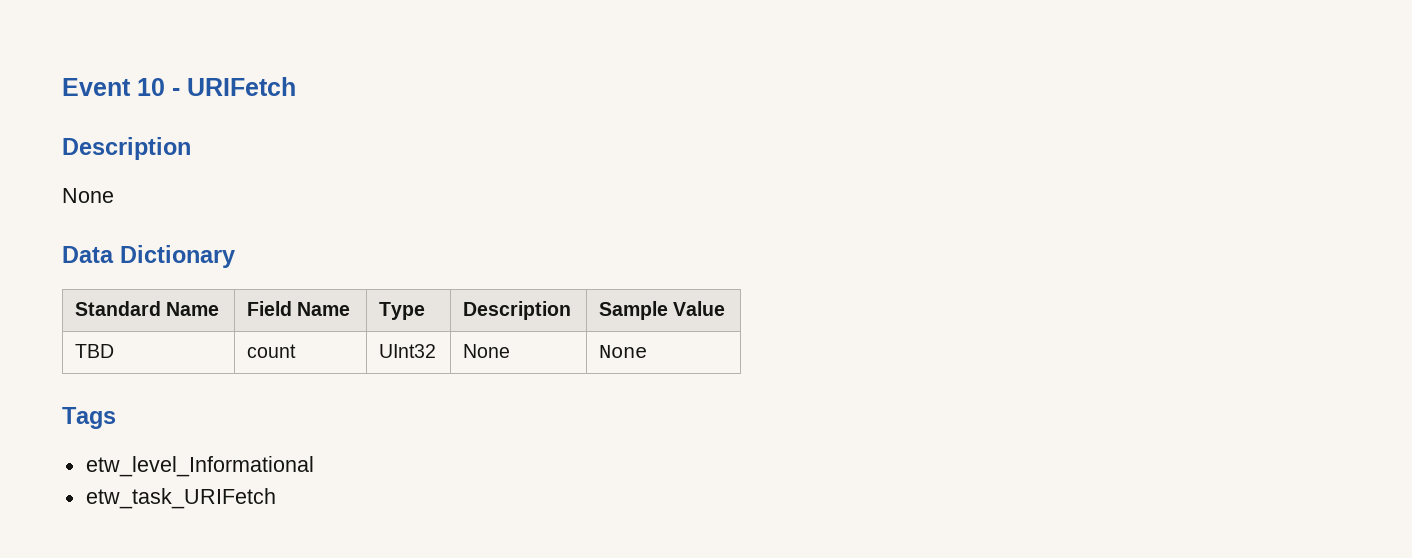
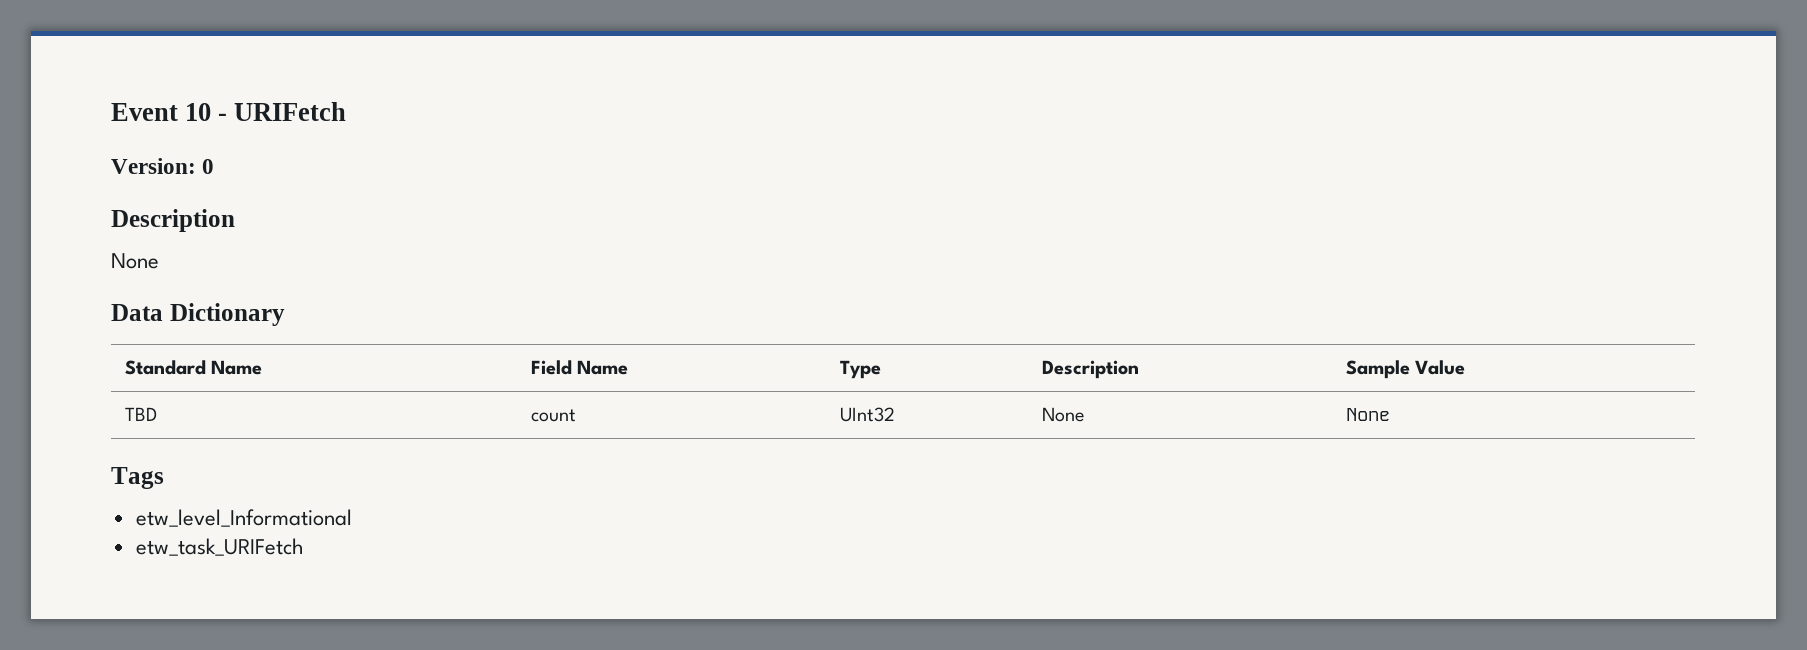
+ Version: 0

